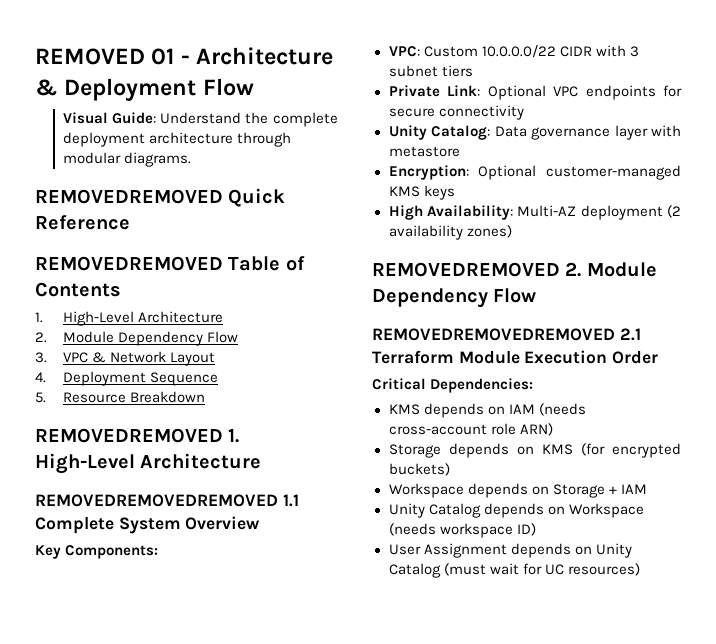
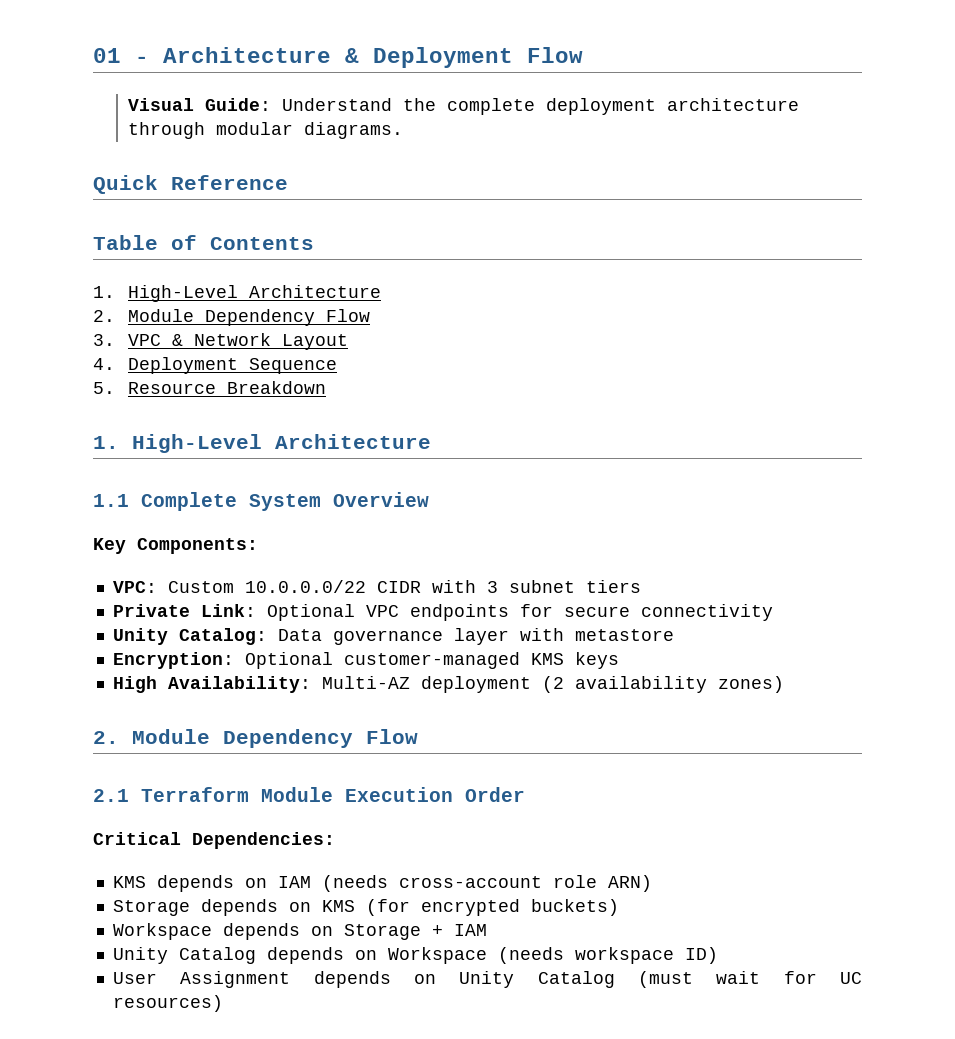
- REMOVED 01 - Architecture & Deployment Flow
+ 01 - Architecture & Deployment Flow
- REMOVEDREMOVED Quick Reference
+ Quick Reference
- REMOVEDREMOVED Table of Contents
+ Table of Contents
  5. Resource Breakdown
- REMOVEDREMOVED 1. High-Level Architecture
- REMOVEDREMOVEDREMOVED 1.1 Complete System Overview
+ 1. High-Level Architecture
+ 1.1 Complete System Overview
  High Availability: Multi-AZ deployment (2 availability zones)
- REMOVEDREMOVED 2. Module Dependency Flow
- REMOVEDREMOVEDREMOVED 2.1 Terraform Module Execution Order
+ 2. Module Dependency Flow
+ 2.1 Terraform Module Execution Order

